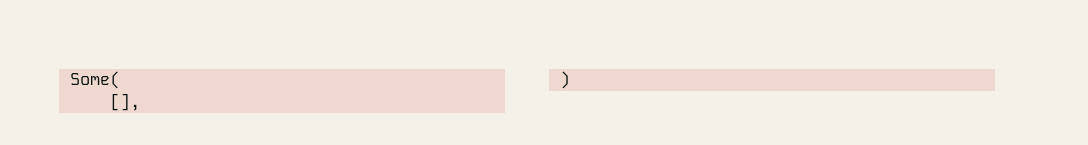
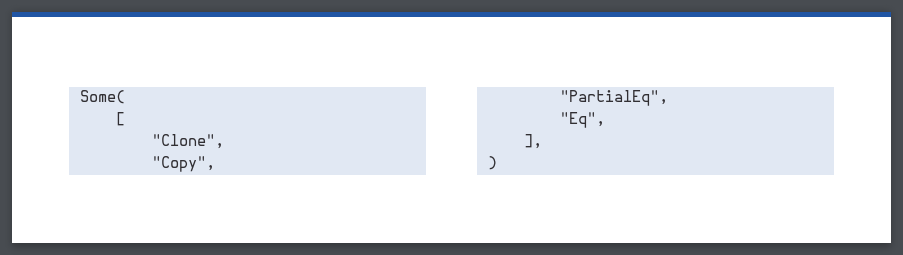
- [],
+ [
+ "Clone",
+ "Copy",
+ "PartialEq",
+ "Eq",
+ ],

